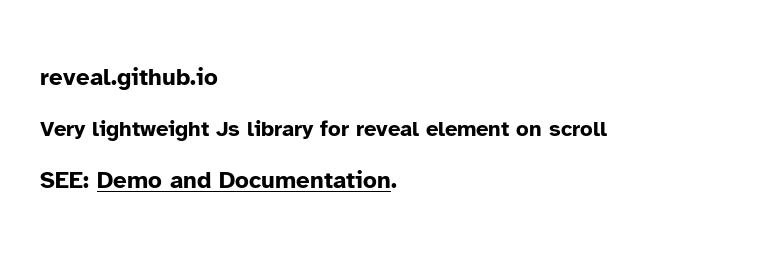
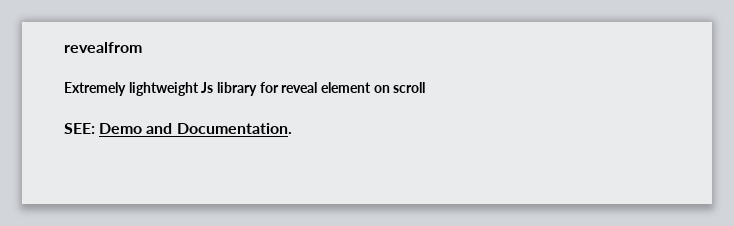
- reveal.github.io
- Very lightweight Js library for reveal element on scroll
+ revealfrom
+ Extremely lightweight Js library for reveal element on scroll

